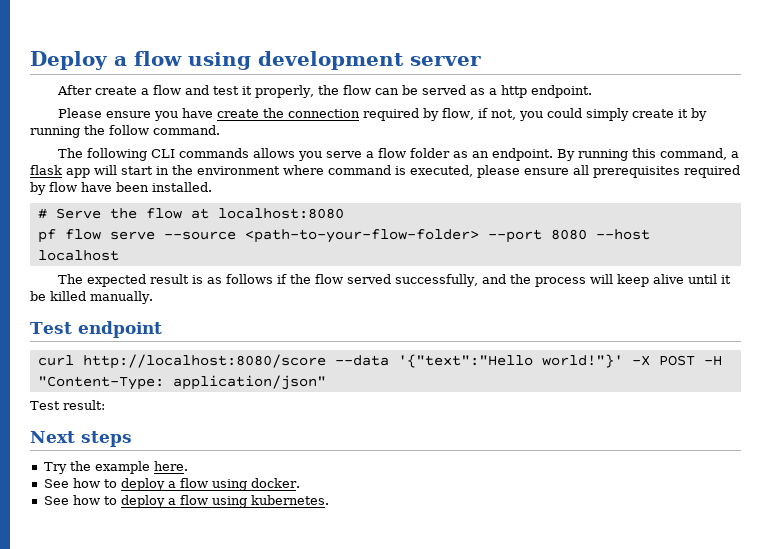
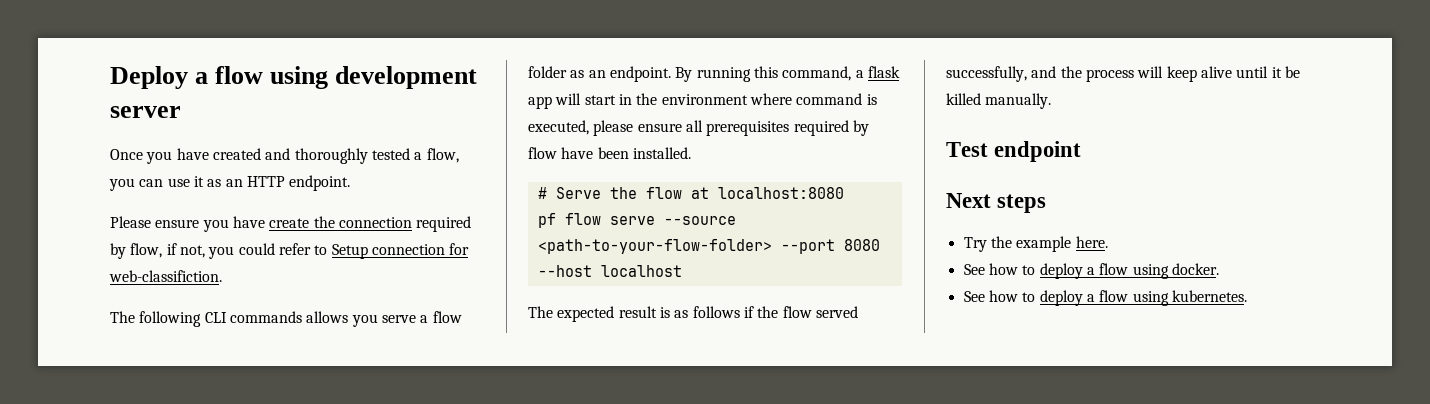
- After create a flow and test it properly, the flow can be served as a http endpoint.
+ Once you have created and thoroughly tested a flow, you can use it as an HTTP endpoint.
- Please ensure you have create the connection required by flow, if not, you could simply create it by running the follow command.
+ Please ensure you have create the connection required by flow, if not, you could refer to Setup connection for web-classifiction.
- curl http://localhost:8080/score --data '{"text":"Hello world!"}' -X POST -H "Content-Type: application/json"
- Test result:

